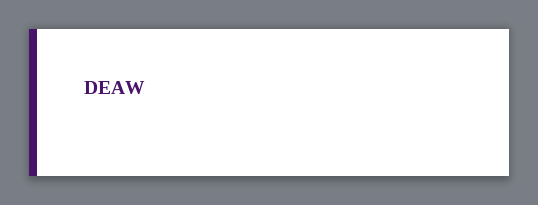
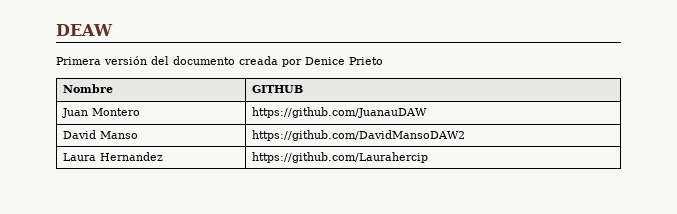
+ Primera versión del documento creada por Denice Prieto
+ Nombre | GITHUB
+ Juan Montero | https://github.com/JuanauDAW
+ David Manso | https://github.com/DavidMansoDAW2
+ Laura Hernandez | https://github.com/Laurahercip

